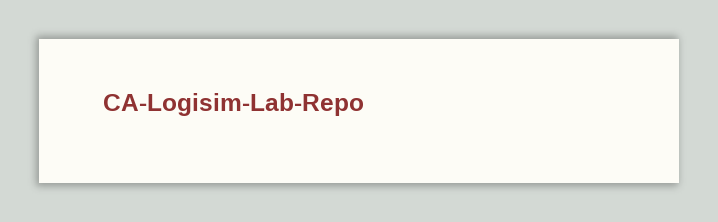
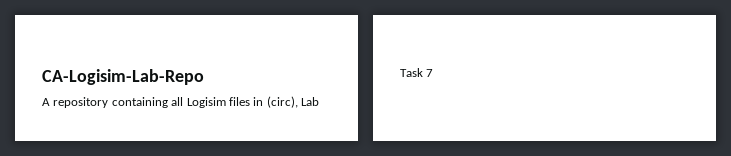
+ A repository containing all Logisim files in (circ), Lab Task 7

